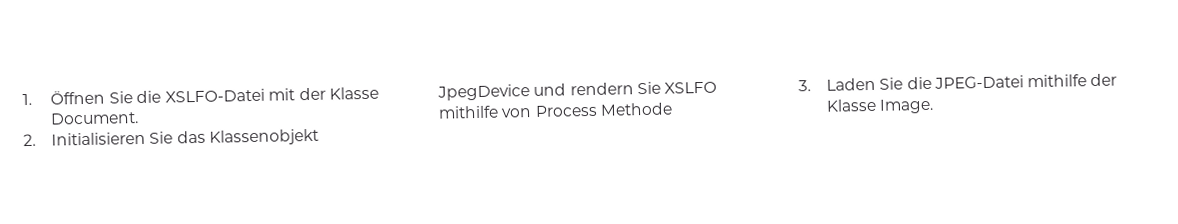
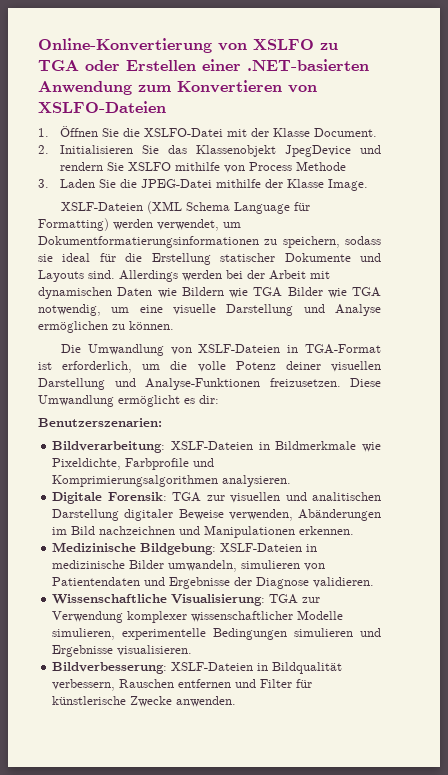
+ Online-Konvertierung von XSLFO zu TGA oder Erstellen einer .NET-basierten Anwendung zum Konvertieren von XSLFO-Dateien
+ XSLF-Dateien (XML Schema Language für Formatting) werden verwendet, um Dokumentformatierungsinformationen zu speichern, sodass sie ideal für die Erstellung statischer Dokumente und Layouts sind. Allerdings werden bei der Arbeit mit dynamischen Daten wie Bildern wie TGA Bilder wie TGA notwendig, um eine visuelle Darstellung und Analyse ermöglichen zu können.
+ Die Umwandlung von XSLF-Dateien in TGA-Format ist erforderlich, um die volle Potenz deiner visuellen Darstellung und Analyse-Funktionen freizusetzen. Diese Umwandlung ermöglicht es dir:
+ Benutzerszenarien:
+ Bildverarbeitung: XSLF-Dateien in Bildmerkmale wie Pixeldichte, Farbprofile und Komprimierungsalgorithmen analysieren.
+ Digitale Forensik: TGA zur visuellen und analitischen Darstellung digitaler Beweise verwenden, Abänderungen im Bild nachzeichnen und Manipulationen erkennen.
+ Medizinische Bildgebung: XSLF-Dateien in medizinische Bilder umwandeln, simulieren von Patientendaten und Ergebnisse der Diagnose validieren.
+ Wissenschaftliche Visualisierung: TGA zur Verwendung komplexer wissenschaftlicher Modelle simulieren, experimentelle Bedingungen simulieren und Ergebnisse visualisieren.
+ Bildverbesserung: XSLF-Dateien in Bildqualität verbessern, Rauschen entfernen und Filter für künstlerische Zwecke anwenden.

